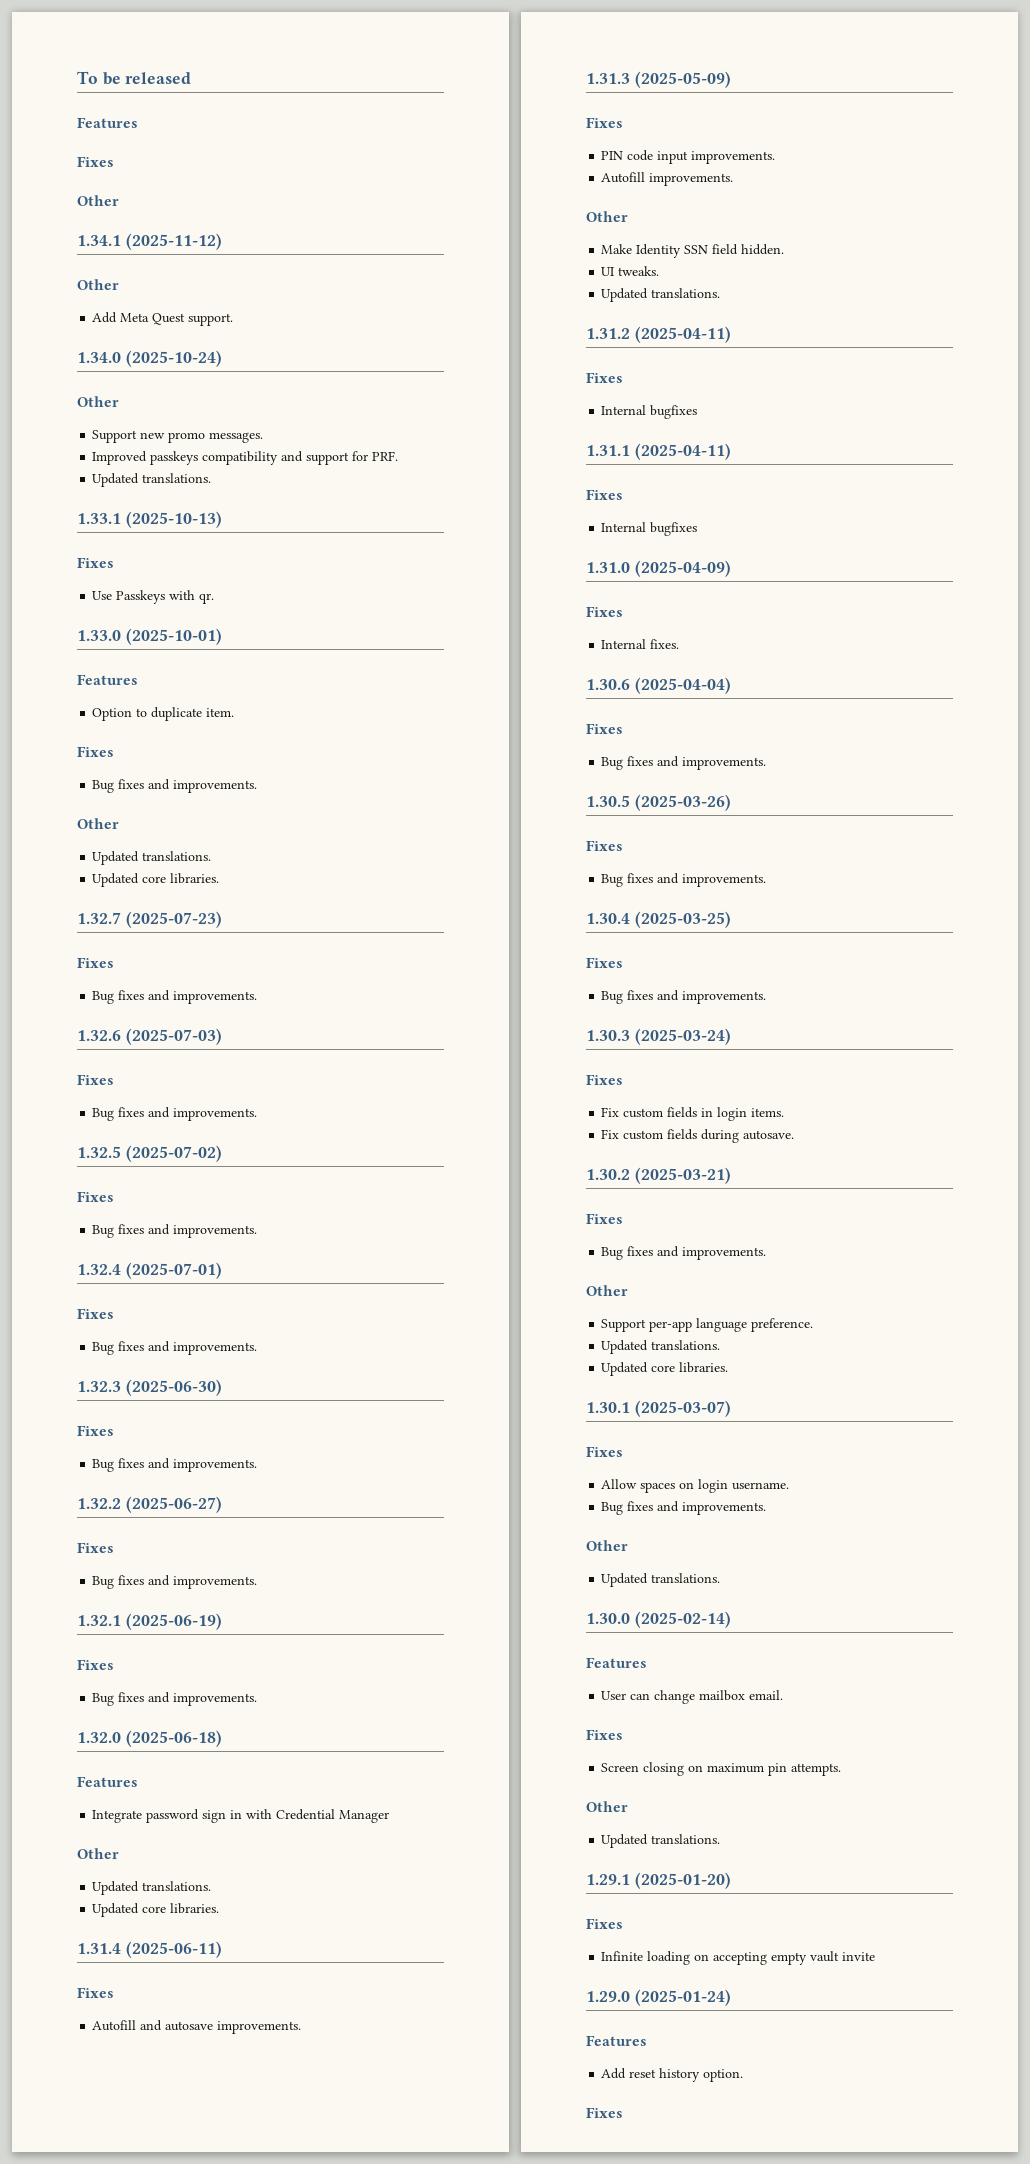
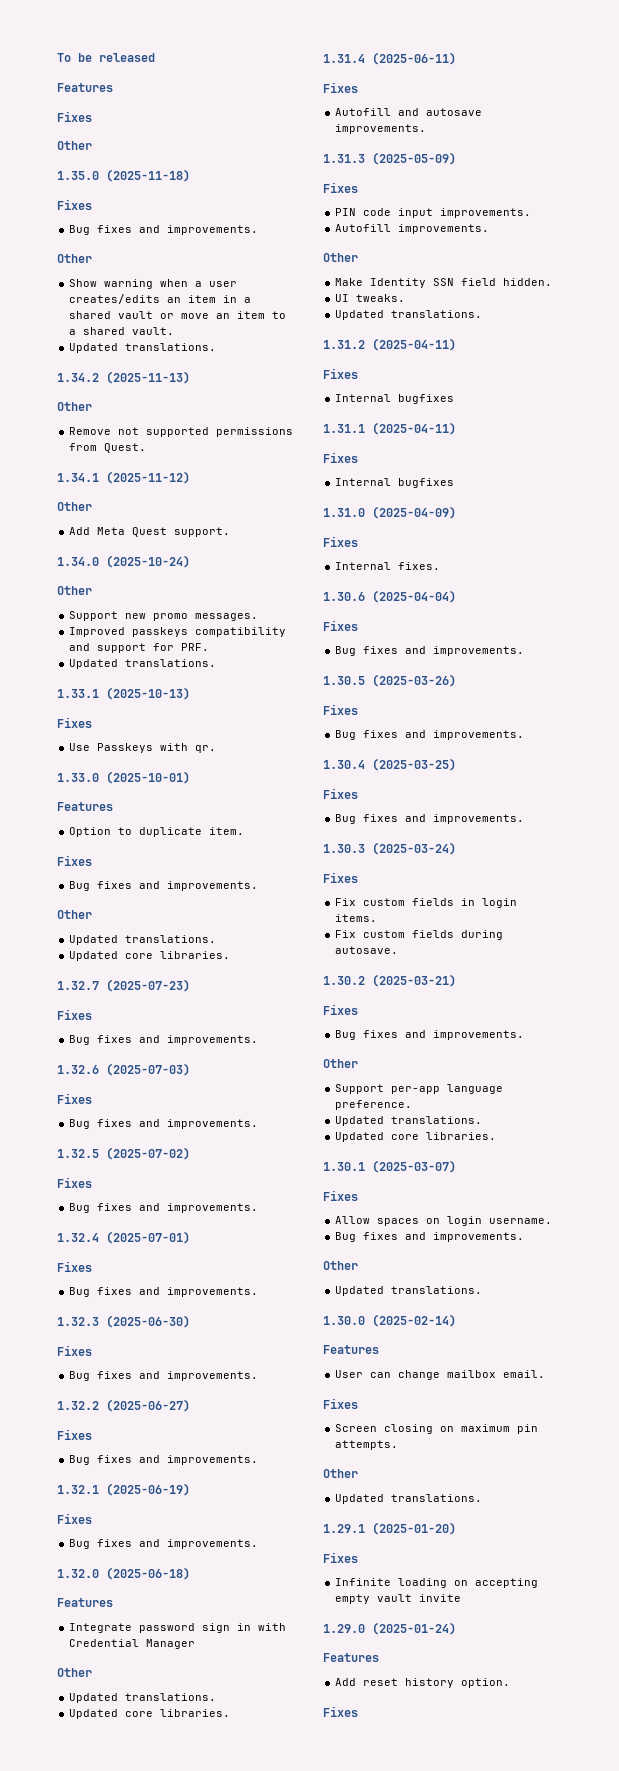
+ 1.35.0 (2025-11-18)
+ Fixes
+ Bug fixes and improvements.
+ Other
+ Show warning when a user creates/edits an item in a shared vault or move an item to a shared vault.
+ Updated translations.
+ 1.34.2 (2025-11-13)
+ Other
+ Remove not supported permissions from Quest.

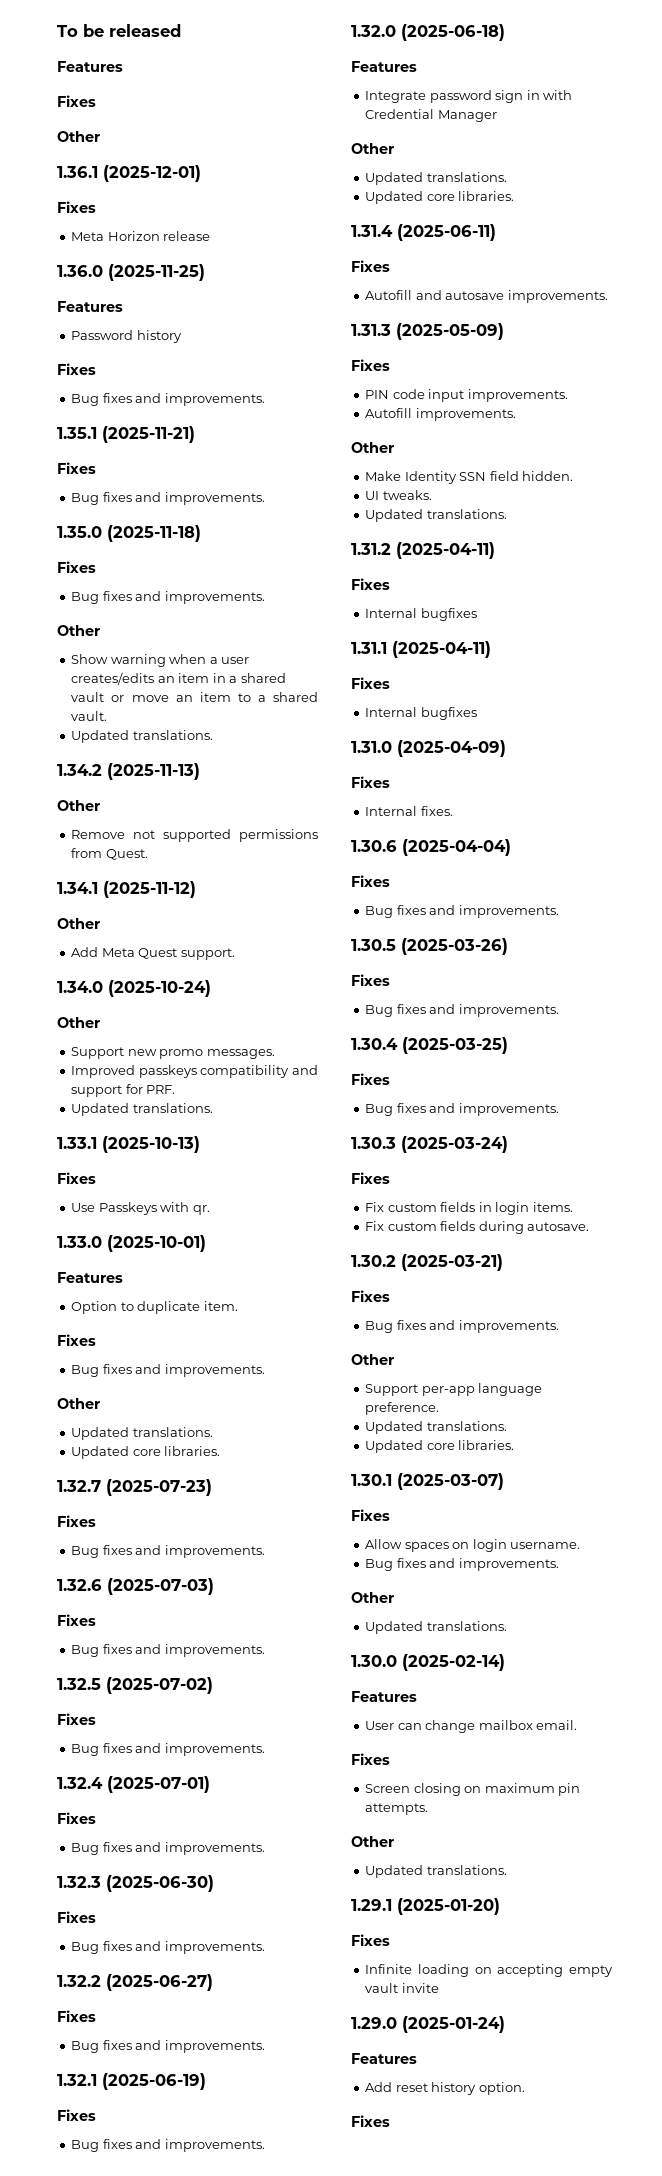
+ 1.36.1 (2025-12-01)
+ Fixes
+ Meta Horizon release
+ 1.36.0 (2025-11-25)
+ Features
+ Password history
+ Fixes
+ Bug fixes and improvements.
+ 1.35.1 (2025-11-21)
+ Fixes
+ Bug fixes and improvements.

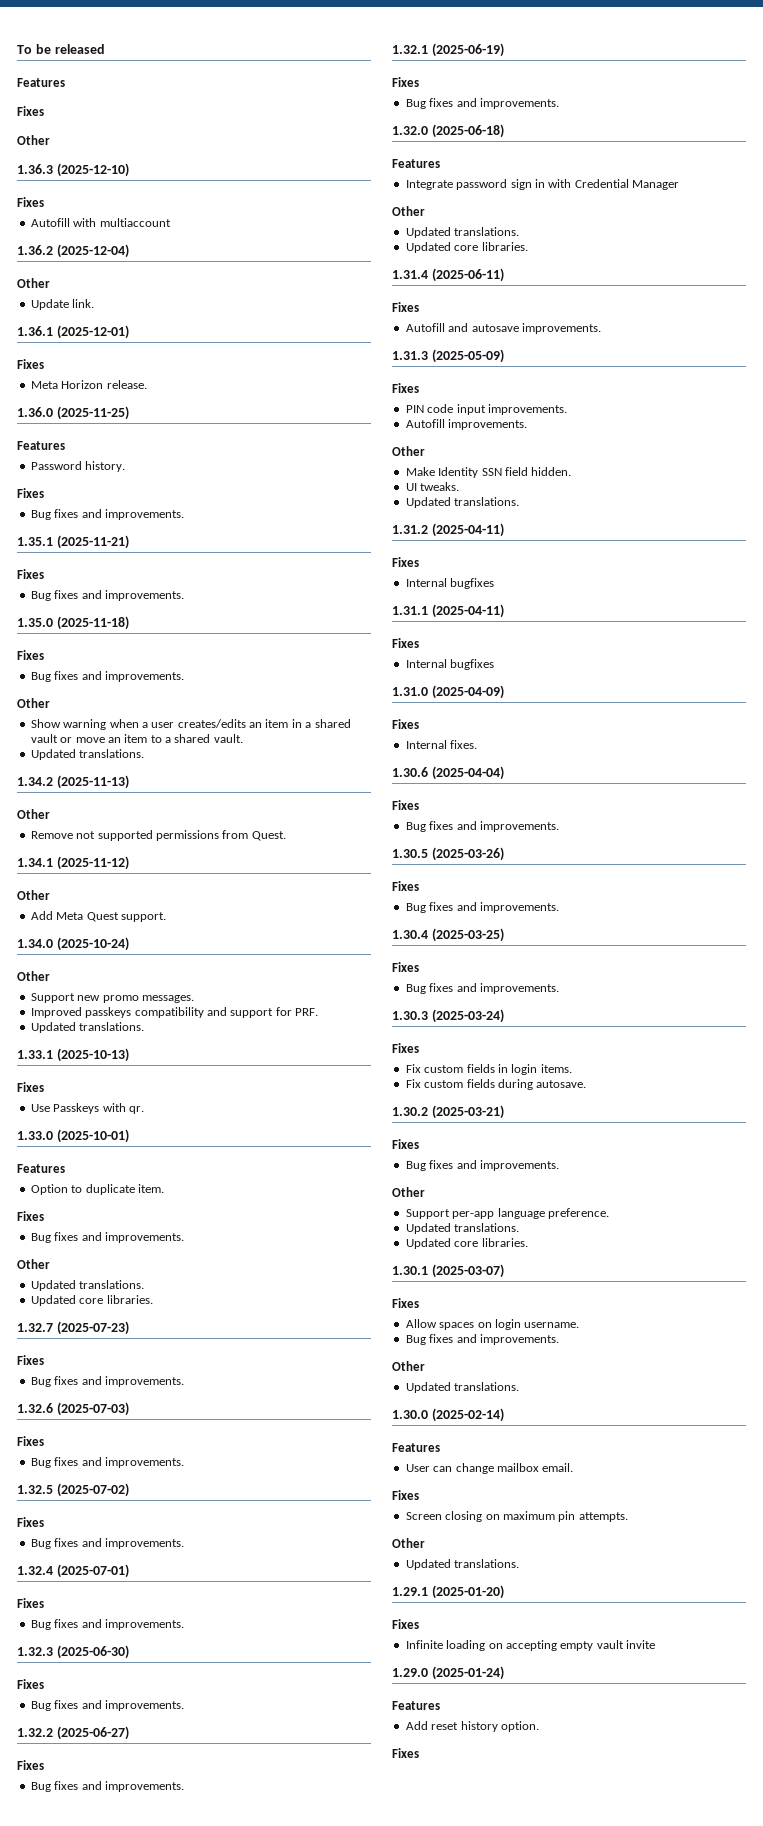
+ 1.36.3 (2025-12-10)
+ Fixes
+ Autofill with multiaccount
+ 1.36.2 (2025-12-04)
+ Other
+ Update link.
- Meta Horizon release
+ Meta Horizon release.
- Password history
+ Password history.

